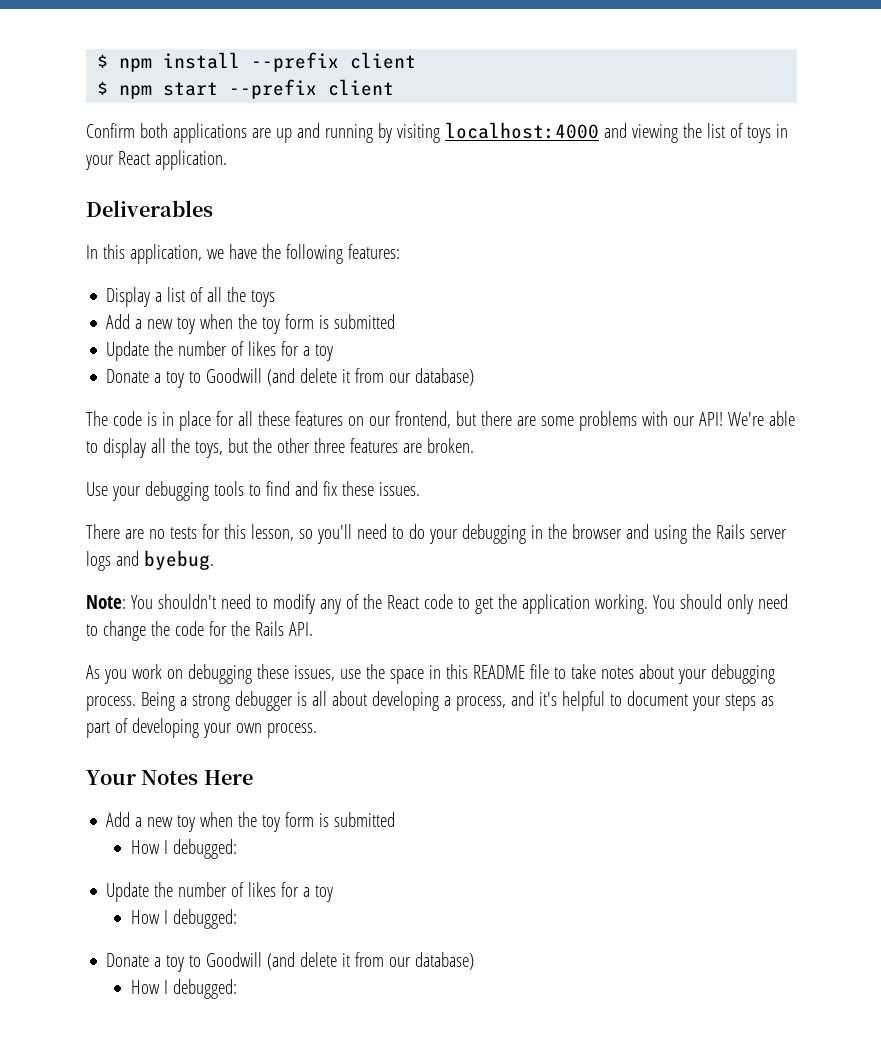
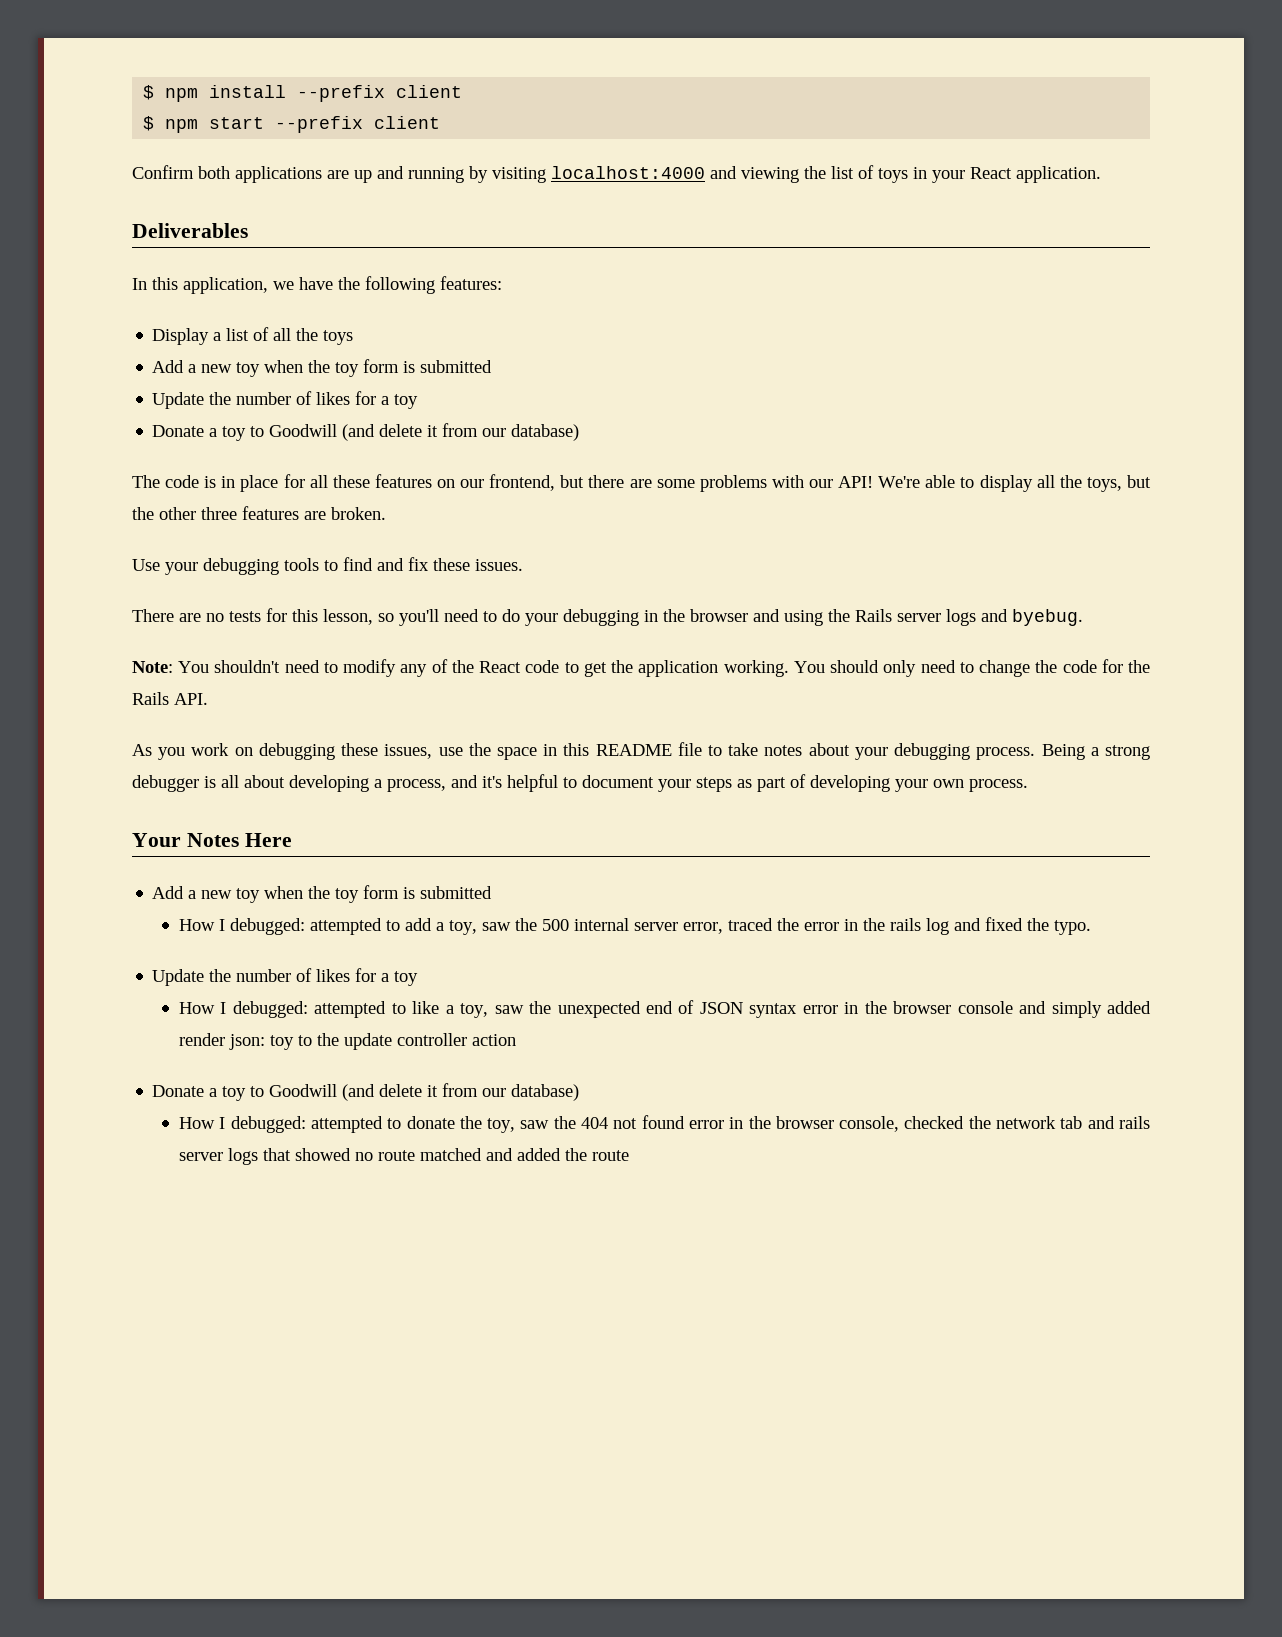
  Your Notes Here
  Add a new toy when the toy form is submitted
- How I debugged:
+ How I debugged: attempted to add a toy, saw the 500 internal server error, traced the error in the rails log and fixed the typo.
  Update the number of likes for a toy
- How I debugged:
+ How I debugged: attempted to like a toy, saw the unexpected end of JSON syntax error in the browser console and simply added render json: toy to the update controller action
  Donate a toy to Goodwill (and delete it from our database)
- How I debugged:
+ How I debugged: attempted to donate the toy, saw the 404 not found error in the browser console, checked the network tab and rails server logs that showed no route matched and added the route

